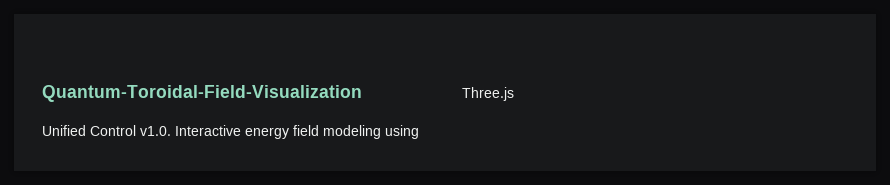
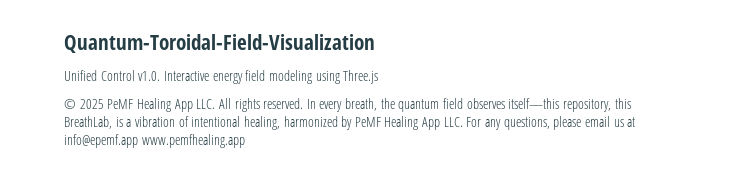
+ © 2025 PeMF Healing App LLC. All rights reserved. In every breath, the quantum field observes itself—this repository, this BreathLab, is a vibration of intentional healing, harmonized by PeMF Healing App LLC. For any questions, please email us at info@epemf.app www.pemfhealing.app

